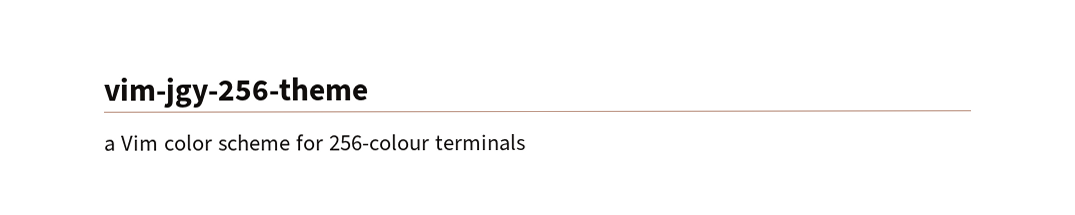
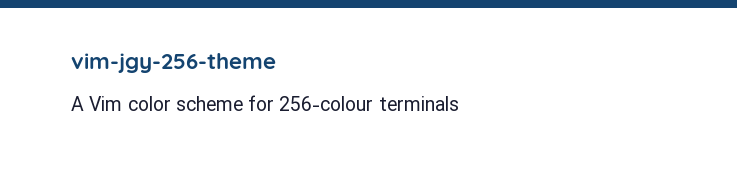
- a Vim color scheme for 256-colour terminals
+ A Vim color scheme for 256-colour terminals

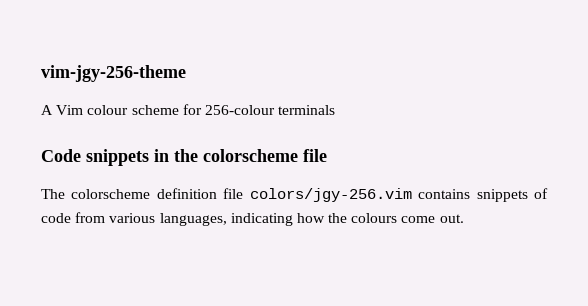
- A Vim color scheme for 256-colour terminals
+ A Vim colour scheme for 256-colour terminals
+ Code snippets in the colorscheme file
+ The colorscheme definition file colors/jgy-256.vim contains snippets of code from various languages, indicating how the colours come out.

